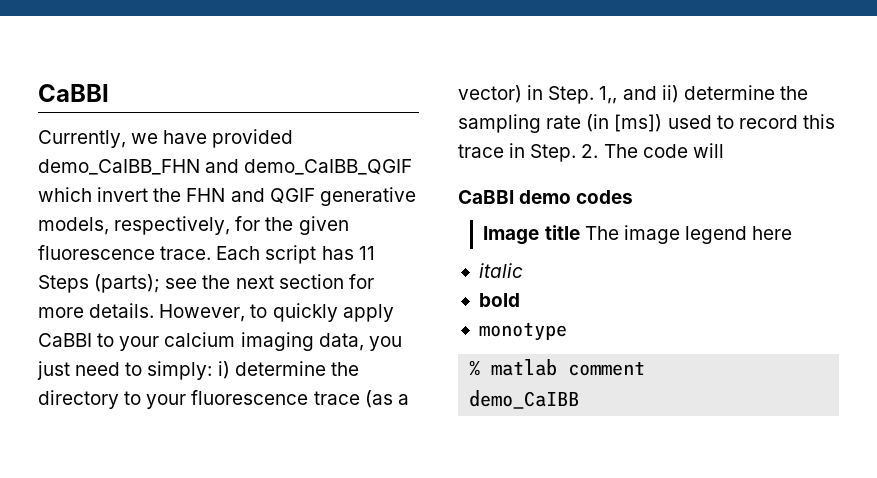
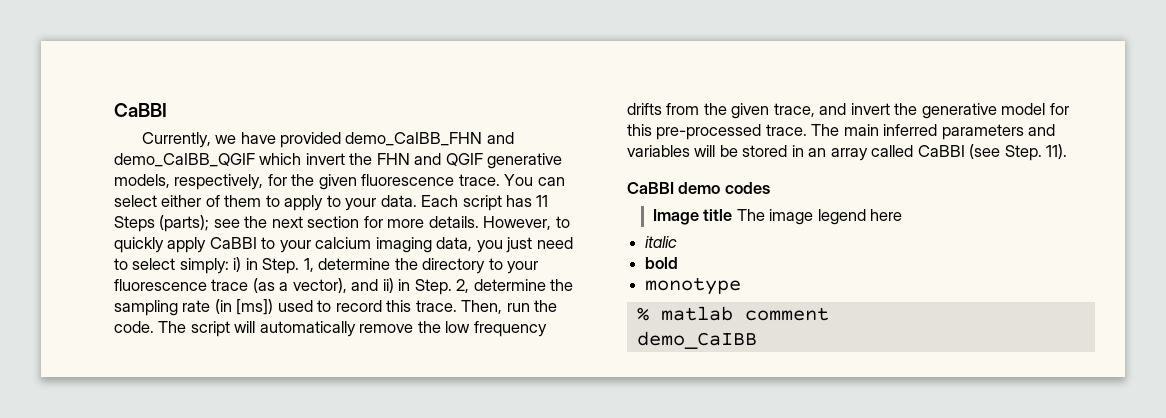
+ You can select either of them to apply to your data.
- However, to quickly apply CaBBI to your calcium imaging data, you just need to simply: i) determine the directory to your fluorescence trace (as a vector) in Step. 1,, and ii) determine the sampling rate (in [ms]) used to record this trace in Step. 2. The code will
+ However, to quickly apply CaBBI to your calcium imaging data, you just need to select simply: i) in Step. 1, determine the directory to your fluorescence trace (as a vector), and ii) in Step. 2, determine the sampling rate (in [ms]) used to record this trace. Then, run the code. The script will automatically remove the low frequency drifts from the given trace, and invert the generative model for this pre-processed trace. The main inferred parameters and variables will be stored in an array called CaBBI (see Step. 11).

